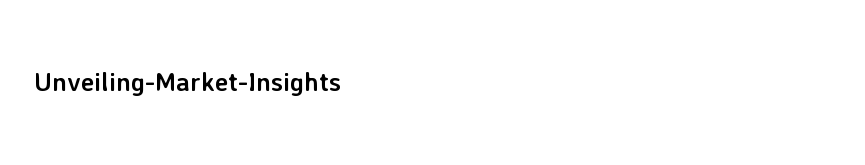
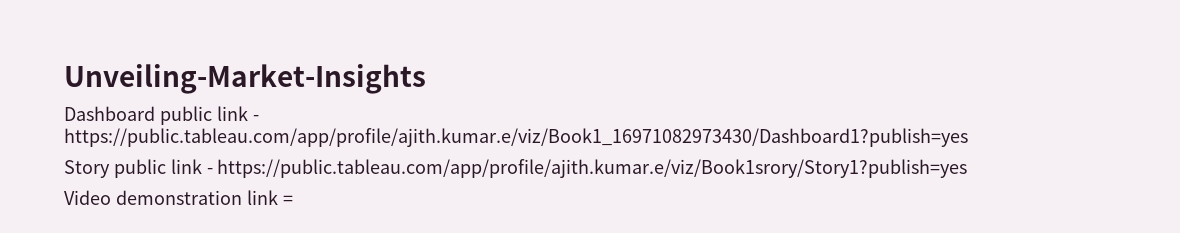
+ Dashboard public link - https://public.tableau.com/app/profile/ajith.kumar.e/viz/Book1_16971082973430/Dashboard1?publish=yes
+ Story public link - https://public.tableau.com/app/profile/ajith.kumar.e/viz/Book1srory/Story1?publish=yes
+ Video demonstration link =

